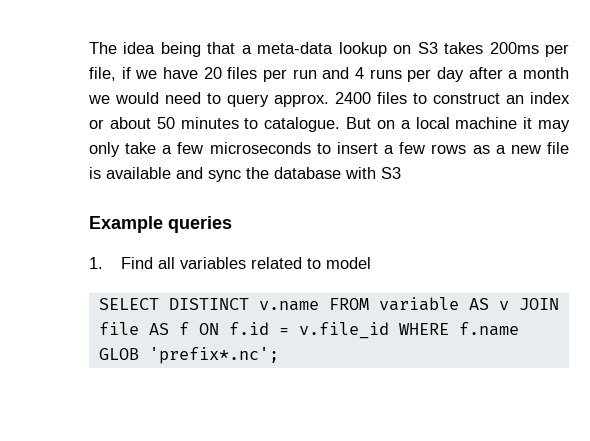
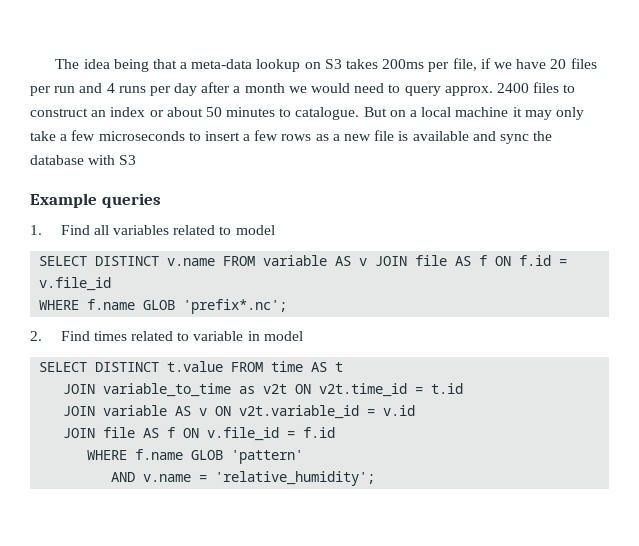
- SELECT DISTINCT v.name FROM variable AS v JOIN file AS f ON f.id = v.file_id WHERE f.name GLOB 'prefix*.nc';
+ SELECT DISTINCT v.name FROM variable AS v JOIN file AS f ON f.id = v.file_id
+ WHERE f.name GLOB 'prefix*.nc';
+ 2. Find times related to variable in model
+ SELECT DISTINCT t.value FROM time AS t
+ JOIN variable_to_time as v2t ON v2t.time_id = t.id
+ JOIN variable AS v ON v2t.variable_id = v.id
+ JOIN file AS f ON v.file_id = f.id
+ WHERE f.name GLOB 'pattern'
+ AND v.name = 'relative_humidity';

